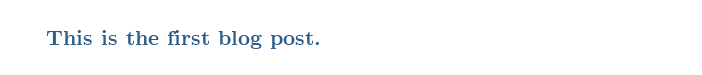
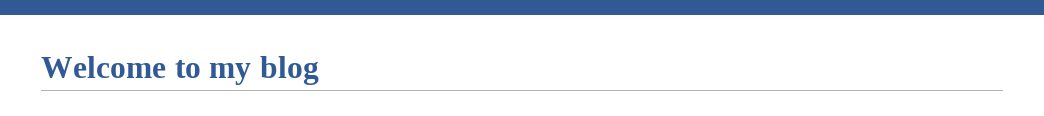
- This is the first blog post.
+ Welcome to my blog

